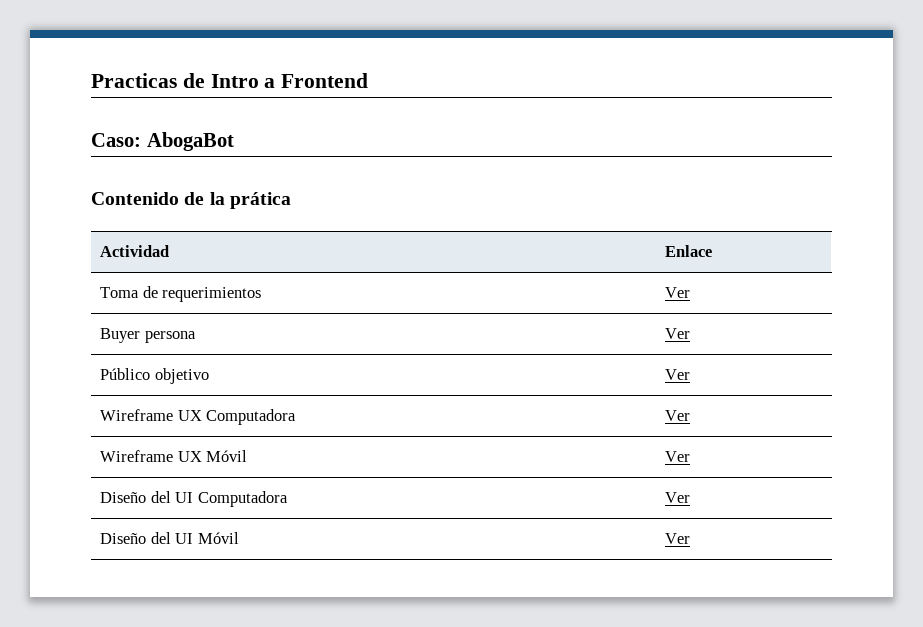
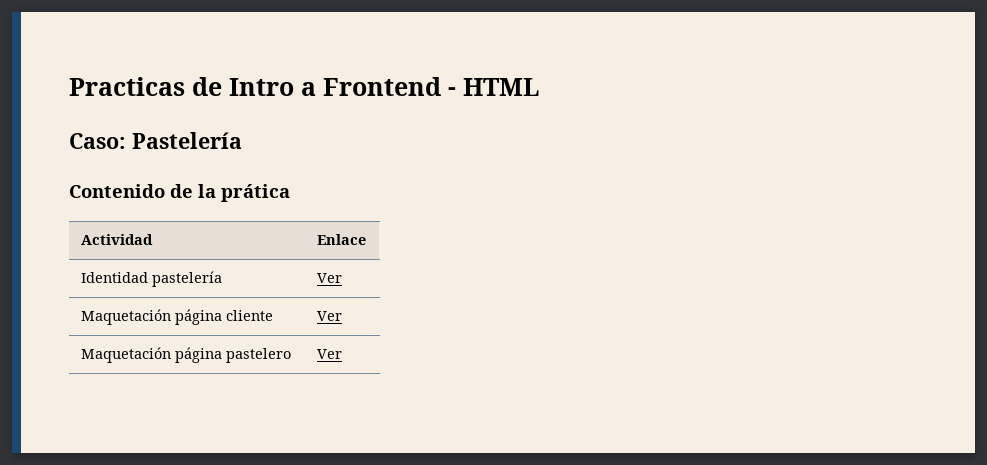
- Practicas de Intro a Frontend
+ Practicas de Intro a Frontend - HTML
- Caso: AbogaBot
+ Caso: Pastelería
- Toma de requerimientos | Ver
- Buyer persona | Ver
- Público objetivo | Ver
- Wireframe UX Computadora | Ver
- Wireframe UX Móvil | Ver
- Diseño del UI Computadora | Ver
- Diseño del UI Móvil | Ver
+ Identidad pastelería | Ver
+ Maquetación página cliente | Ver
+ Maquetación página pastelero | Ver

